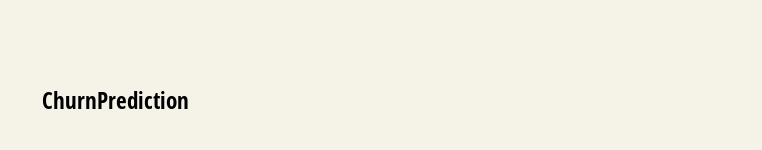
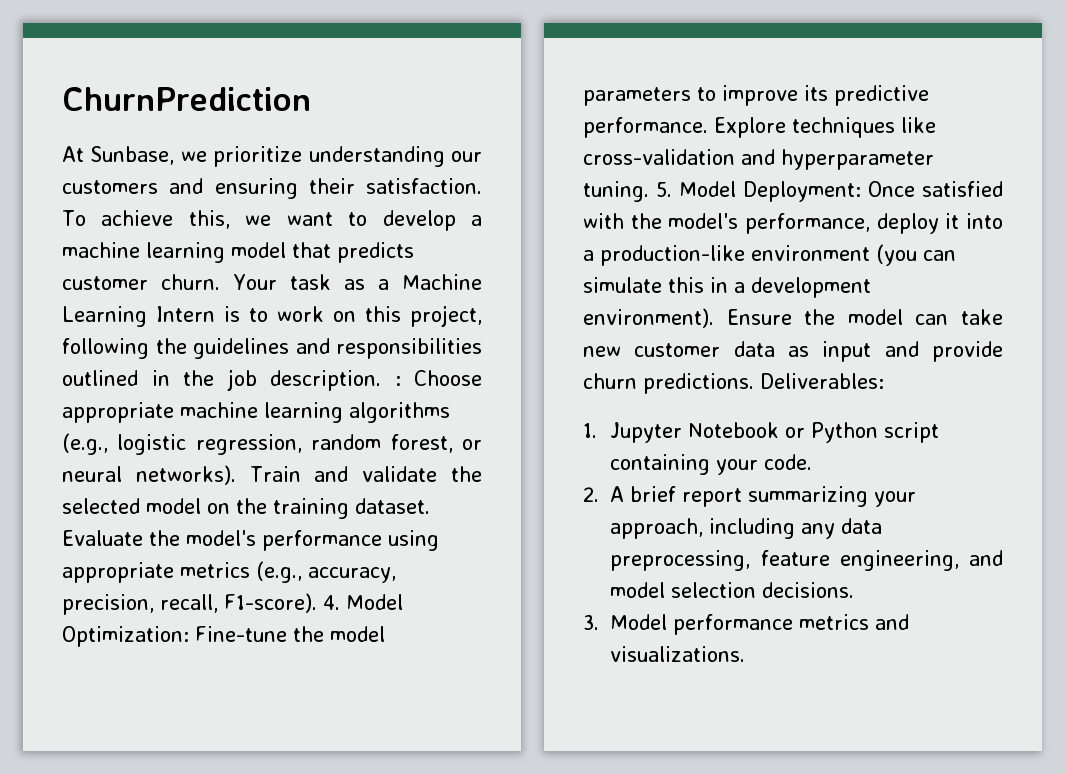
+ At Sunbase, we prioritize understanding our customers and ensuring their satisfaction. To achieve this, we want to develop a machine learning model that predicts customer churn. Your task as a Machine Learning Intern is to work on this project, following the guidelines and responsibilities outlined in the job description. : Choose appropriate machine learning algorithms (e.g., logistic regression, random forest, or neural networks). Train and validate the selected model on the training dataset. Evaluate the model's performance using appropriate metrics (e.g., accuracy, precision, recall, F1-score). 4. Model Optimization: Fine-tune the model parameters to improve its predictive performance. Explore techniques like cross-validation and hyperparameter tuning. 5. Model Deployment: Once satisfied with the model's performance, deploy it into a production-like environment (you can simulate this in a development environment). Ensure the model can take new customer data as input and provide churn predictions. Deliverables:
+ 1. Jupyter Notebook or Python script containing your code.
+ 2. A brief report summarizing your approach, including any data preprocessing, feature engineering, and model selection decisions.
+ 3. Model performance metrics and visualizations.

